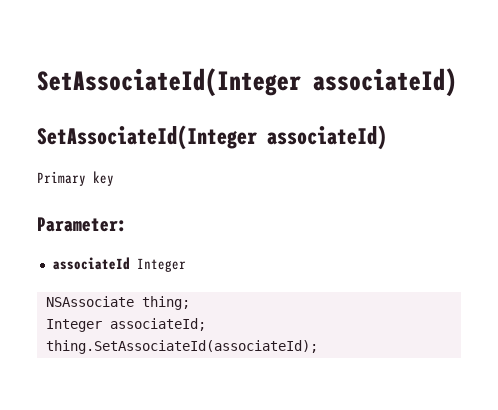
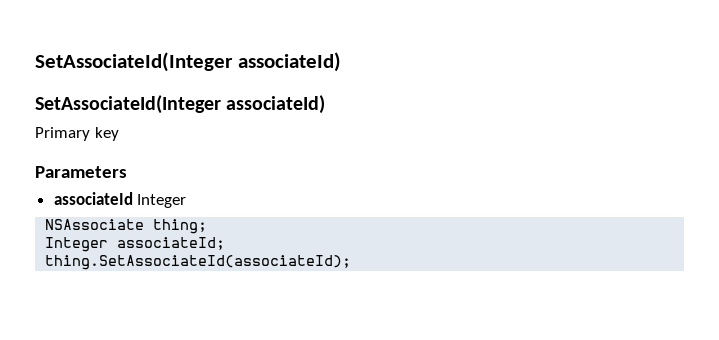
- Parameter:
+ Parameters

